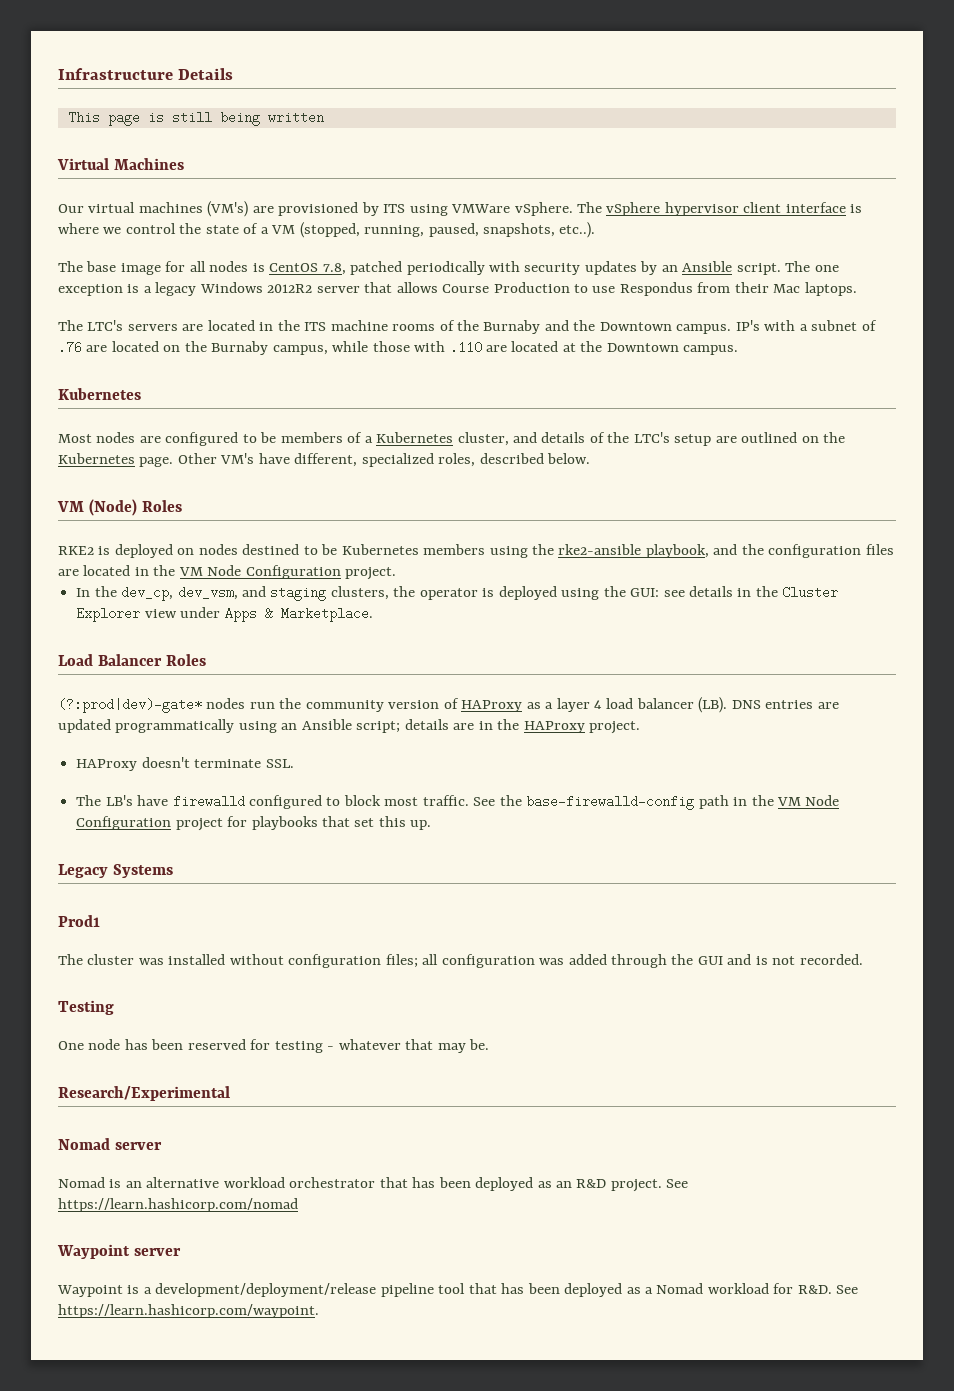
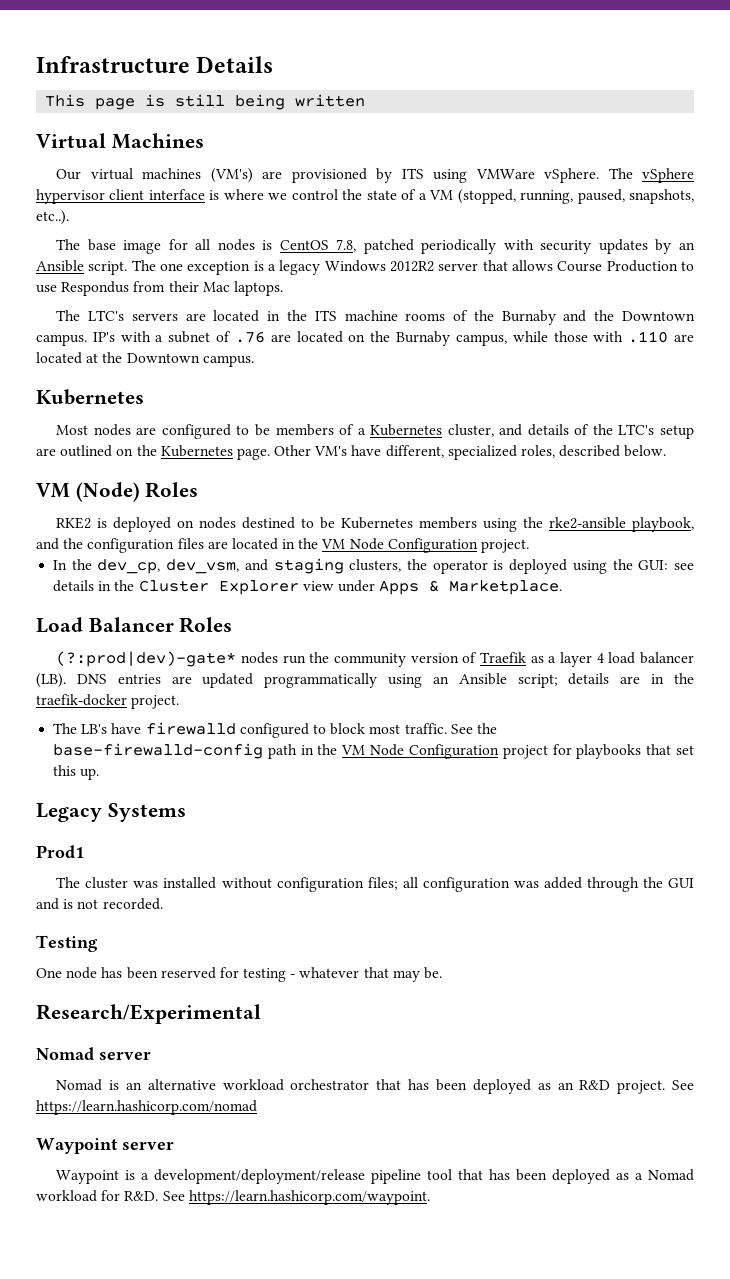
- (?:prod|dev)-gate* nodes run the community version of HAProxy as a layer 4 load balancer (LB). DNS entries are updated programmatically using an Ansible script; details are in the HAProxy project.
- HAProxy doesn't terminate SSL.
+ (?:prod|dev)-gate* nodes run the community version of Traefik as a layer 4 load balancer (LB). DNS entries are updated programmatically using an Ansible script; details are in the traefik-docker project.

